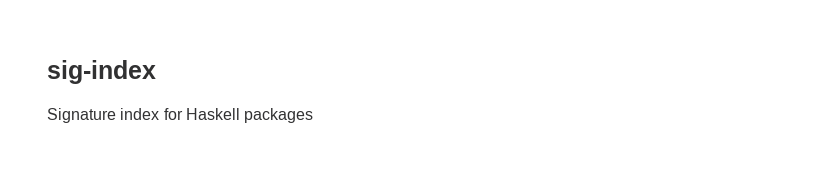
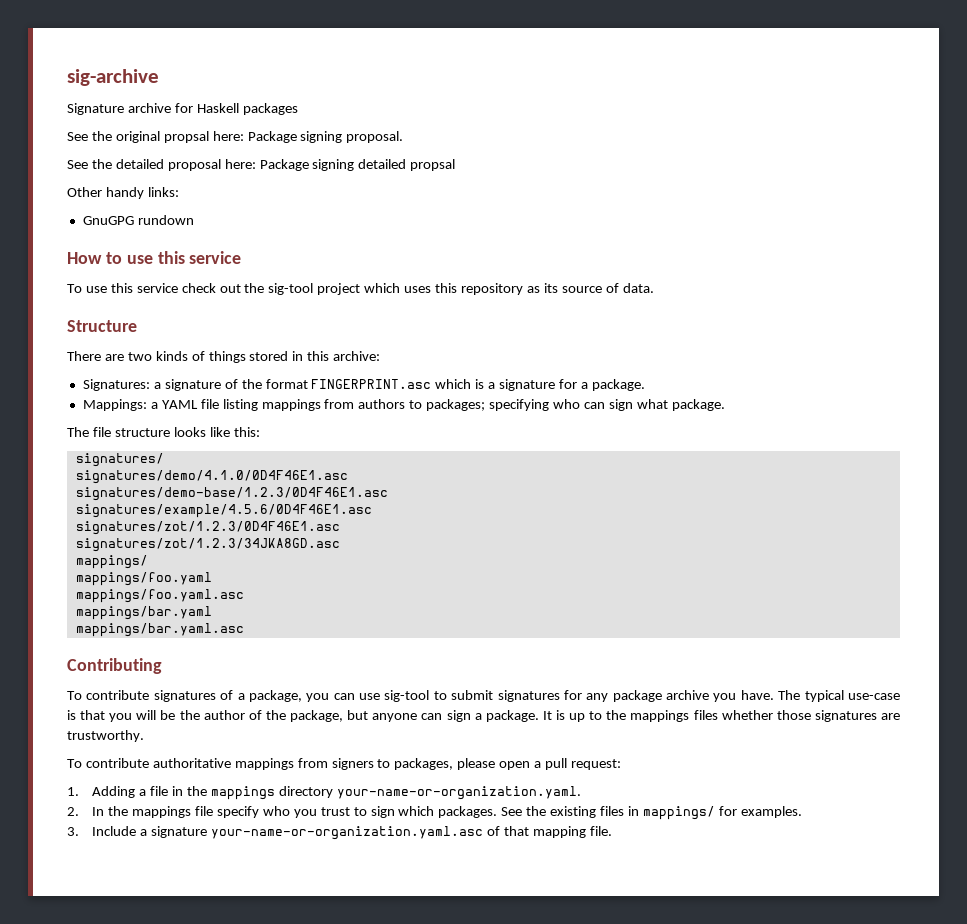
- sig-index
+ sig-archive
- Signature index for Haskell packages
+ Signature archive for Haskell packages
+ See the original propsal here: Package signing proposal.
+ See the detailed proposal here: Package signing detailed propsal
+ Other handy links:
+ GnuGPG rundown
+ How to use this service
+ To use this service check out the sig-tool project which uses this repository as its source of data.
+ Structure
+ There are two kinds of things stored in this archive:
+ Signatures: a signature of the format FINGERPRINT.asc which is a signature for a package.
+ Mappings: a YAML file listing mappings from authors to packages; specifying who can sign what package.
+ The file structure looks like this:
+ signatures/
+ signatures/demo/4.1.0/0D4F46E1.asc
+ signatures/demo-base/1.2.3/0D4F46E1.asc
+ signatures/example/4.5.6/0D4F46E1.asc
+ signatures/zot/1.2.3/0D4F46E1.asc
+ signatures/zot/1.2.3/34JKA8GD.asc
+ mappings/
+ mappings/foo.yaml
+ mappings/foo.yaml.asc
+ mappings/bar.yaml
+ mappings/bar.yaml.asc
+ Contributing
+ To contribute signatures of a package, you can use sig-tool to submit signatures for any package archive you have. The typical use-case is that you will be the author of the package, but anyone can sign a package. It is up to the mappings files whether those signatures are trustworthy.
+ To contribute authoritative mappings from signers to packages, please open a pull request:
+ 1. Adding a file in the mappings directory your-name-or-organization.yaml.
+ 2. In the mappings file specify who you trust to sign which packages. See the existing files in mappings/ for examples.
+ 3. Include a signature your-name-or-organization.yaml.asc of that mapping file.

